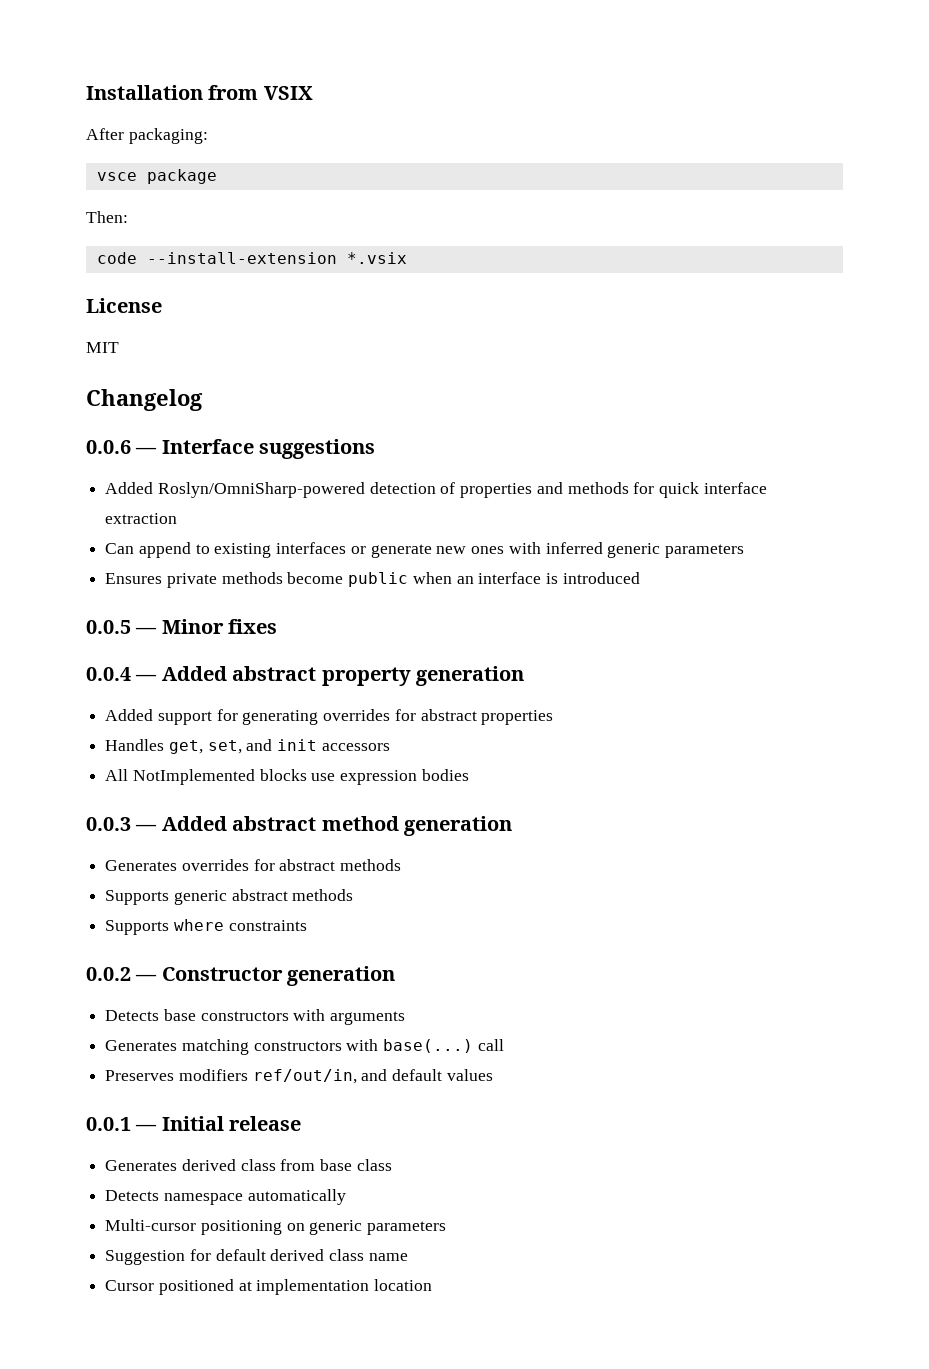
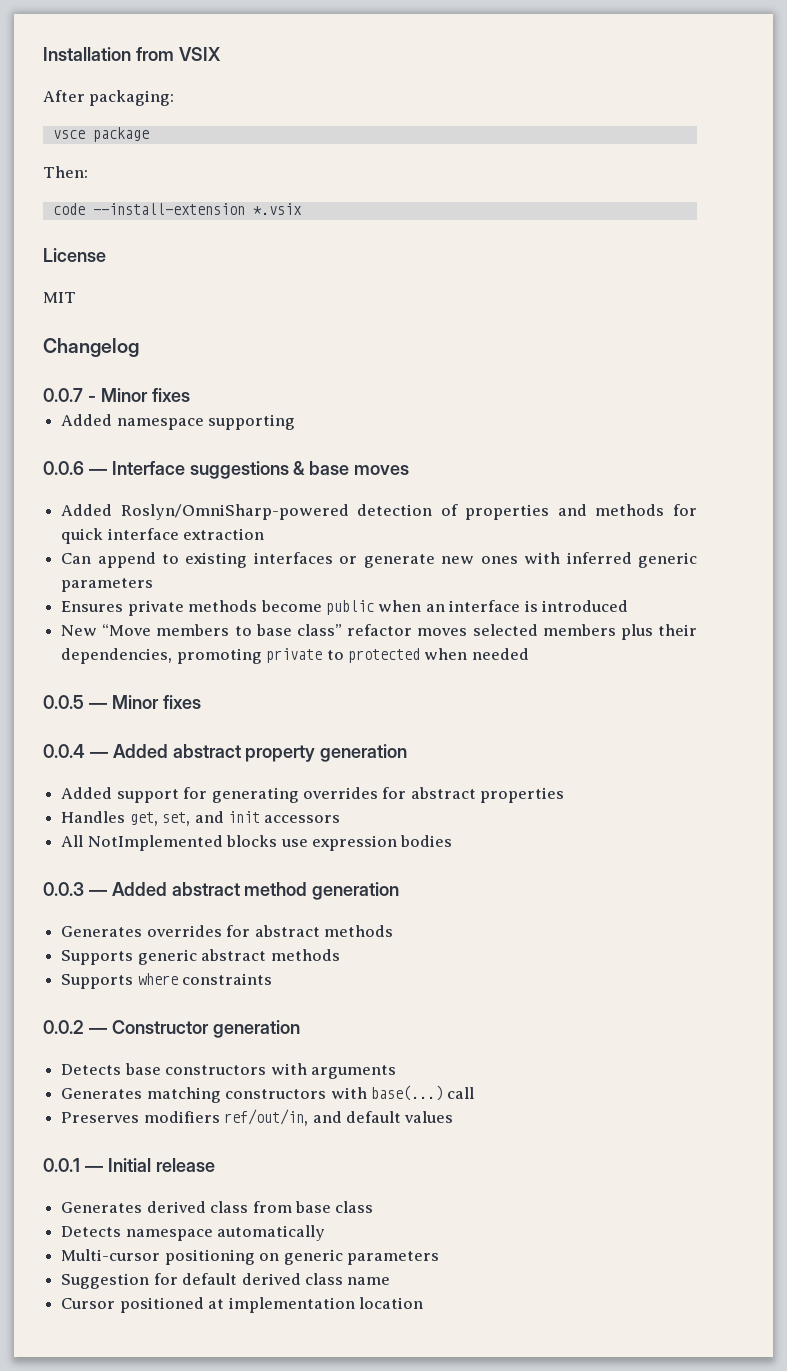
+ 0.0.7 - Minor fixes
+ Added namespace supporting
- 0.0.6 — Interface suggestions
+ 0.0.6 — Interface suggestions & base moves
+ New “Move members to base class” refactor moves selected members plus their dependencies, promoting private to protected when needed

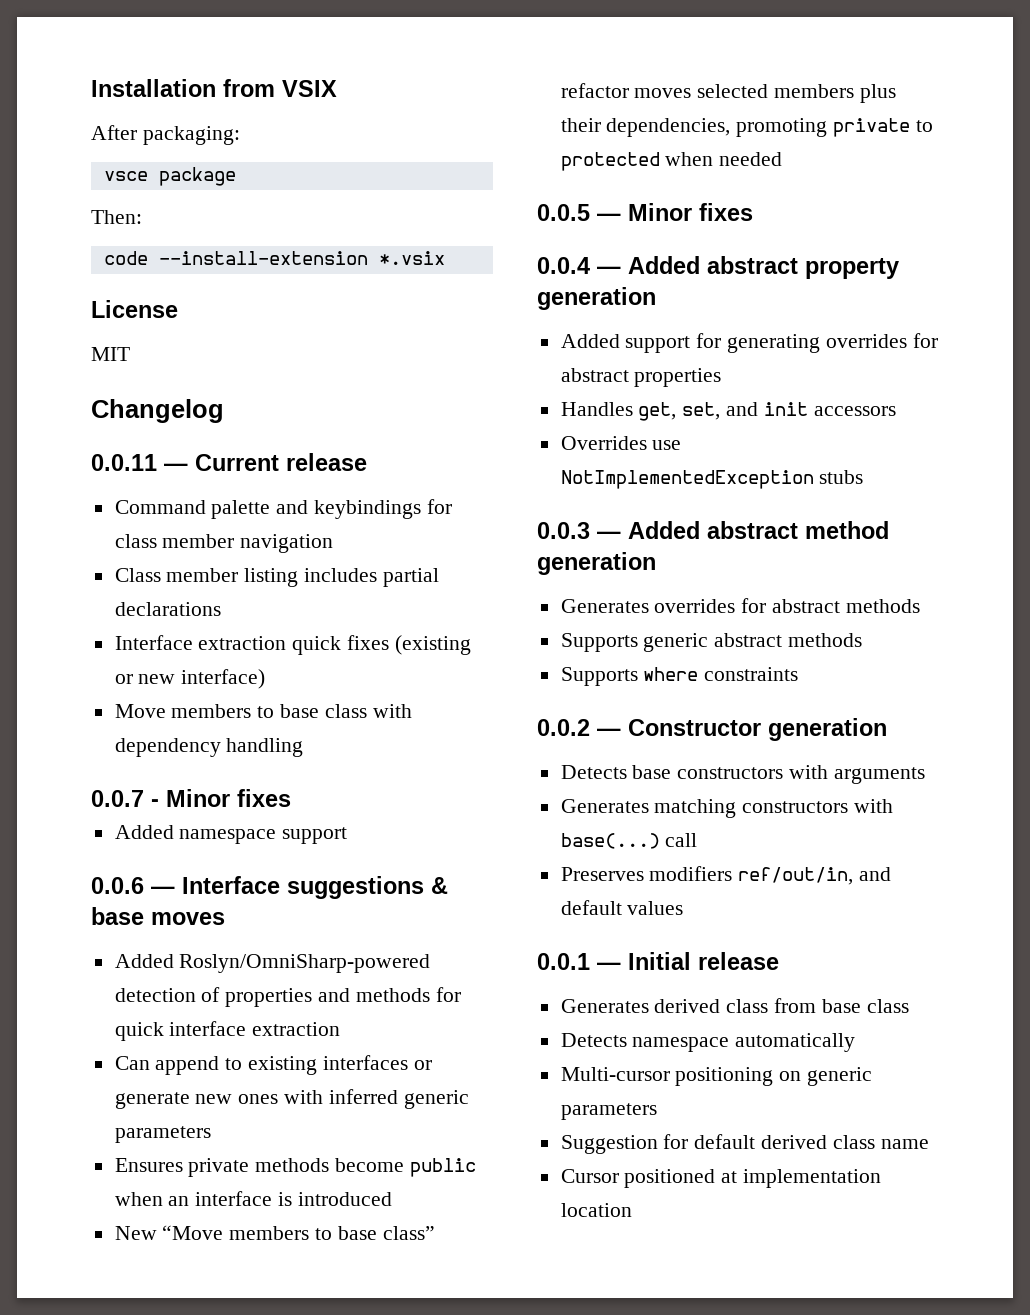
+ 0.0.11 — Current release
+ Command palette and keybindings for class member navigation
+ Class member listing includes partial declarations
+ Interface extraction quick fixes (existing or new interface)
+ Move members to base class with dependency handling
- Added namespace supporting
+ Added namespace support
- All NotImplemented blocks use expression bodies
+ Overrides use NotImplementedException stubs

